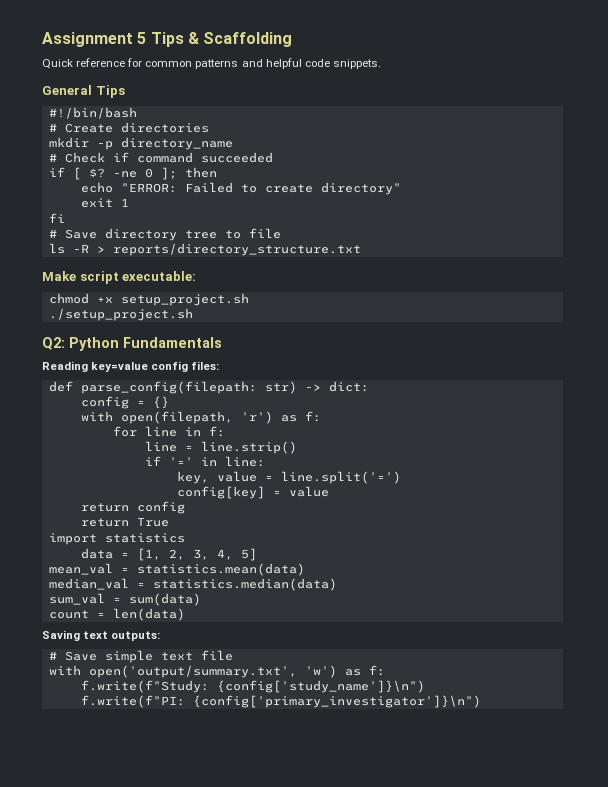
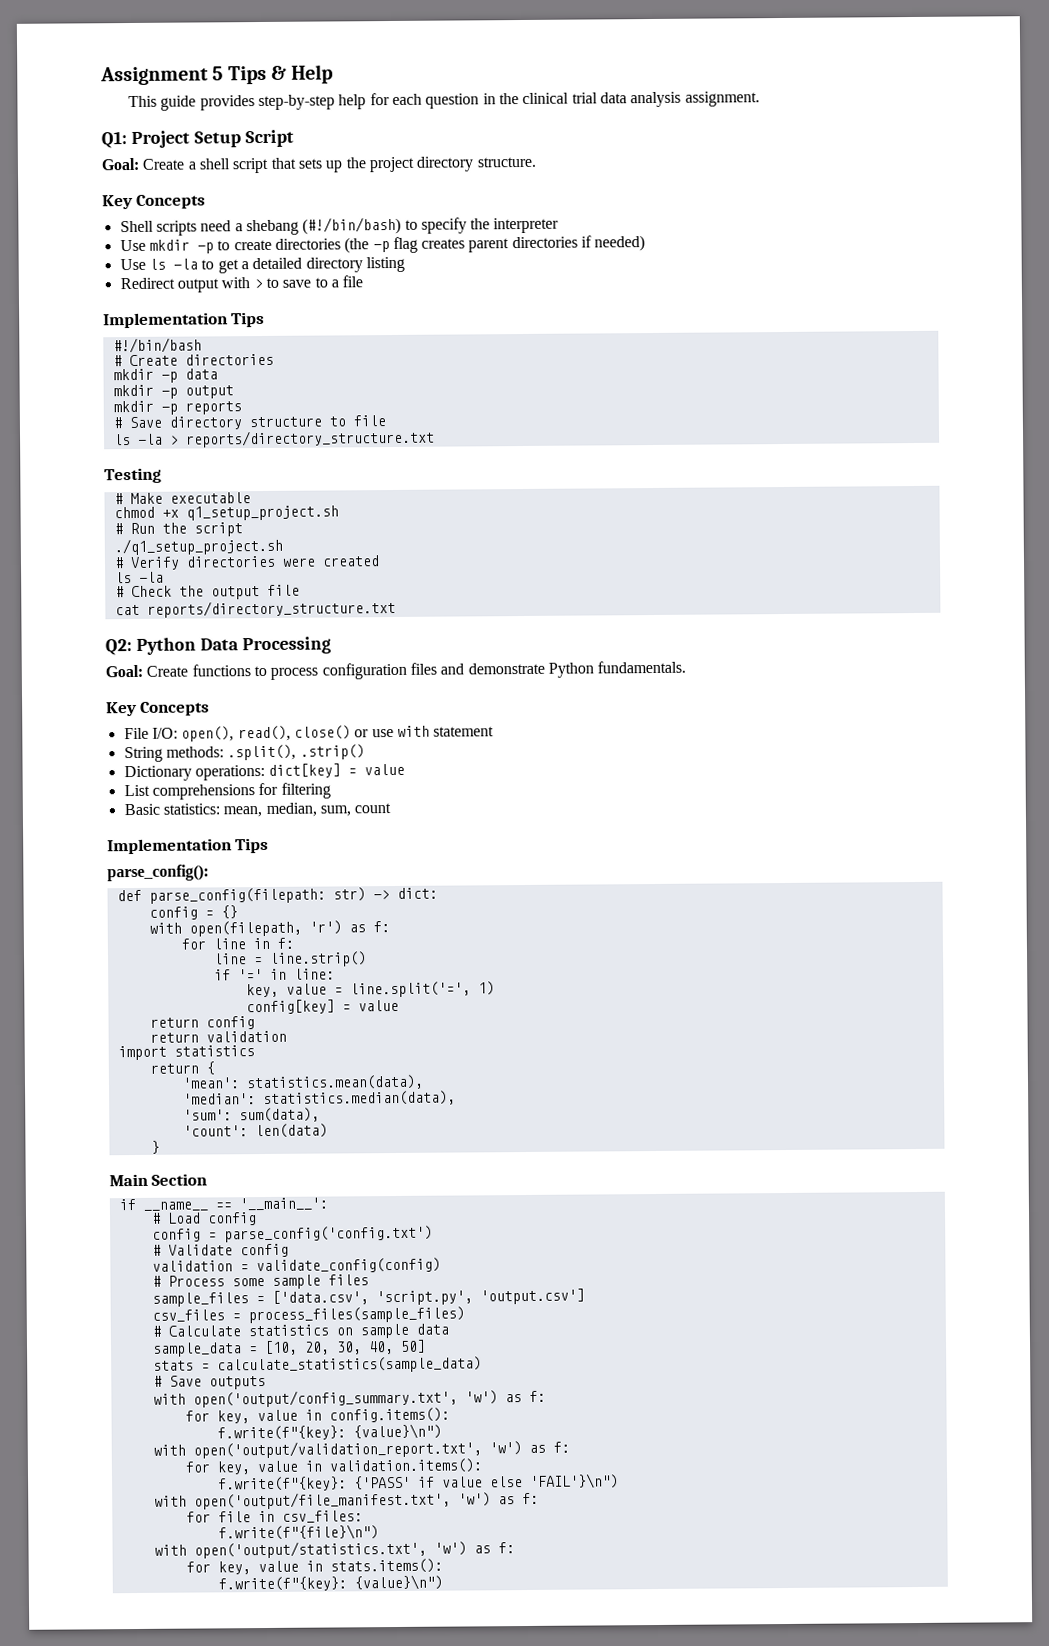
- Assignment 5 Tips & Scaffolding
- Quick reference for common patterns and helpful code snippets.
- General Tips
+ Assignment 5 Tips & Help
+ This guide provides step-by-step help for each question in the clinical trial data analysis assignment.
+ Q1: Project Setup Script
+ Goal: Create a shell script that sets up the project directory structure.
+ Key Concepts
+ Shell scripts need a shebang (#!/bin/bash) to specify the interpreter
+ Use mkdir -p to create directories (the -p flag creates parent directories if needed)
+ Use ls -la to get a detailed directory listing
+ Redirect output with > to save to a file
+ Implementation Tips
- mkdir -p directory_name
- # Check if command succeeded
- if [ $? -ne 0 ]; then
- echo "ERROR: Failed to create directory"
- exit 1
- fi
+ mkdir -p data
+ mkdir -p output
+ mkdir -p reports
- # Save directory tree to file
+ # Save directory structure to file
- ls -R > reports/directory_structure.txt
+ ls -la > reports/directory_structure.txt
- Make script executable:
- chmod +x setup_project.sh
- ./setup_project.sh
- Q2: Python Fundamentals
- Reading key=value config files:
+ Testing
+ # Make executable
+ chmod +x q1_setup_project.sh
+ # Run the script
+ ./q1_setup_project.sh
+ # Verify directories were created
+ ls -la
+ # Check the output file
+ cat reports/directory_structure.txt
+ Q2: Python Data Processing
+ Goal: Create functions to process configuration files and demonstrate Python fundamentals.
+ Key Concepts
+ File I/O: open(), read(), close() or use with statement
+ String methods: .split(), .strip()
+ Dictionary operations: dict[key] = value
+ List comprehensions for filtering
+ Basic statistics: mean, median, sum, count
+ Implementation Tips
+ parse_config():
- key, value = line.split('=')
+ key, value = line.split('=', 1)
- return True
+ return validation
- data = [1, 2, 3, 4, 5]
- mean_val = statistics.mean(data)
- median_val = statistics.median(data)
- sum_val = sum(data)
- count = len(data)
- Saving text outputs:
- # Save simple text file
- with open('output/summary.txt', 'w') as f:
- f.write(f"Study: {config['study_name']}\n")
- f.write(f"PI: {config['primary_investigator']}\n")
+ return {
+ 'mean': statistics.mean(data),
+ 'median': statistics.median(data),
+ 'sum': sum(data),
+ 'count': len(data)
+ }
+ Main Section
+ if __name__ == '__main__':
+ # Load config
+ config = parse_config('config.txt')
+ # Validate config
+ validation = validate_config(config)
+ # Process some sample files
+ sample_files = ['data.csv', 'script.py', 'output.csv']
+ csv_files = process_files(sample_files)
+ # Calculate statistics on sample data
+ sample_data = [10, 20, 30, 40, 50]
+ stats = calculate_statistics(sample_data)
+ # Save outputs
+ with open('output/config_summary.txt', 'w') as f:
+ for key, value in config.items():
+ f.write(f"{key}: {value}\n")
+ with open('output/validation_report.txt', 'w') as f:
+ for key, value in validation.items():
+ f.write(f"{key}: {'PASS' if value else 'FAIL'}\n")
+ with open('output/file_manifest.txt', 'w') as f:
+ for file in csv_files:
+ f.write(f"{file}\n")
+ with open('output/statistics.txt', 'w') as f:
+ for key, value in stats.items():
+ f.write(f"{key}: {value}\n")

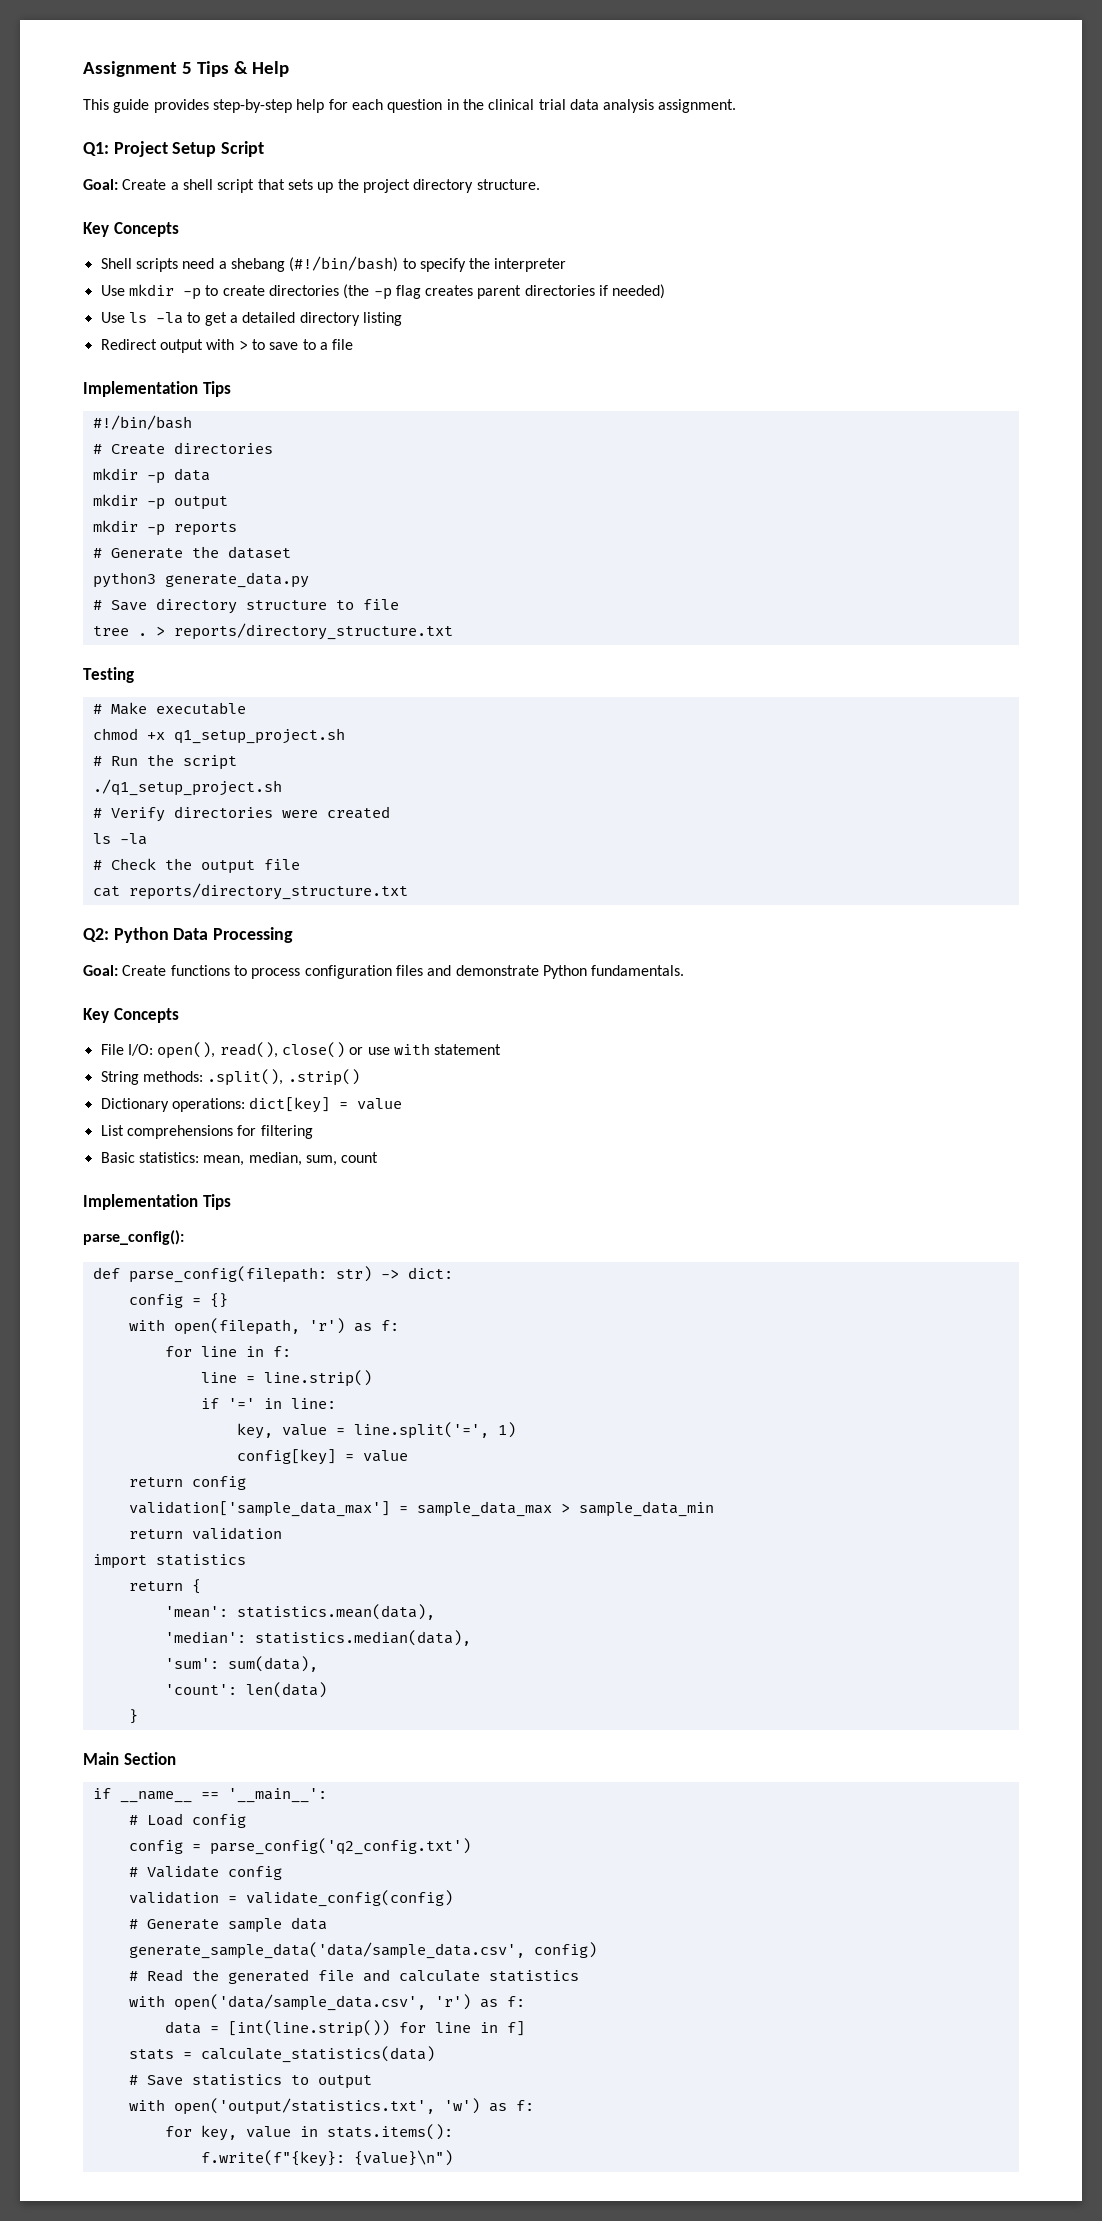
+ # Generate the dataset
+ python3 generate_data.py
- ls -la > reports/directory_structure.txt
+ tree . > reports/directory_structure.txt
+ validation['sample_data_max'] = sample_data_max > sample_data_min
- config = parse_config('config.txt')
+ config = parse_config('q2_config.txt')
- # Process some sample files
- sample_files = ['data.csv', 'script.py', 'output.csv']
- csv_files = process_files(sample_files)
- # Calculate statistics on sample data
- sample_data = [10, 20, 30, 40, 50]
+ # Generate sample data
+ generate_sample_data('data/sample_data.csv', config)
+ # Read the generated file and calculate statistics
+ with open('data/sample_data.csv', 'r') as f:
+ data = [int(line.strip()) for line in f]
- stats = calculate_statistics(sample_data)
- # Save outputs
- with open('output/config_summary.txt', 'w') as f:
- for key, value in config.items():
- f.write(f"{key}: {value}\n")
- with open('output/validation_report.txt', 'w') as f:
- for key, value in validation.items():
- f.write(f"{key}: {'PASS' if value else 'FAIL'}\n")
- with open('output/file_manifest.txt', 'w') as f:
- for file in csv_files:
- f.write(f"{file}\n")
+ stats = calculate_statistics(data)
+ # Save statistics to output

